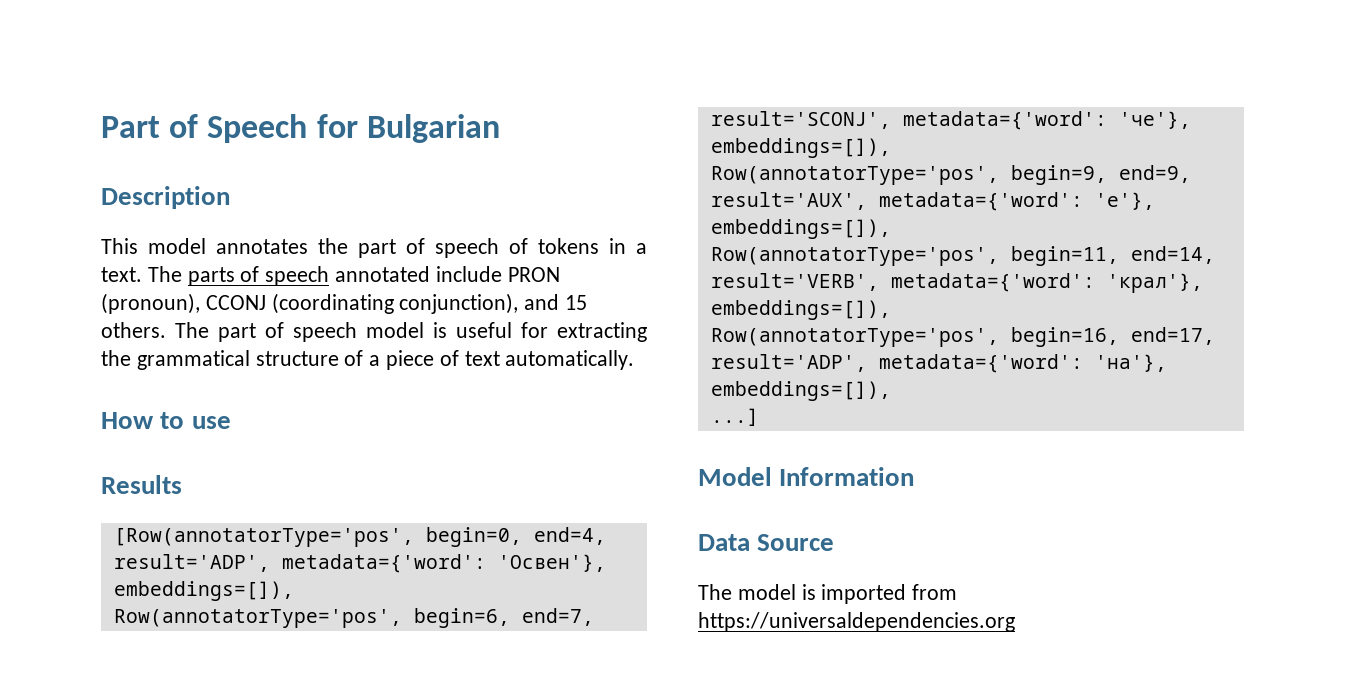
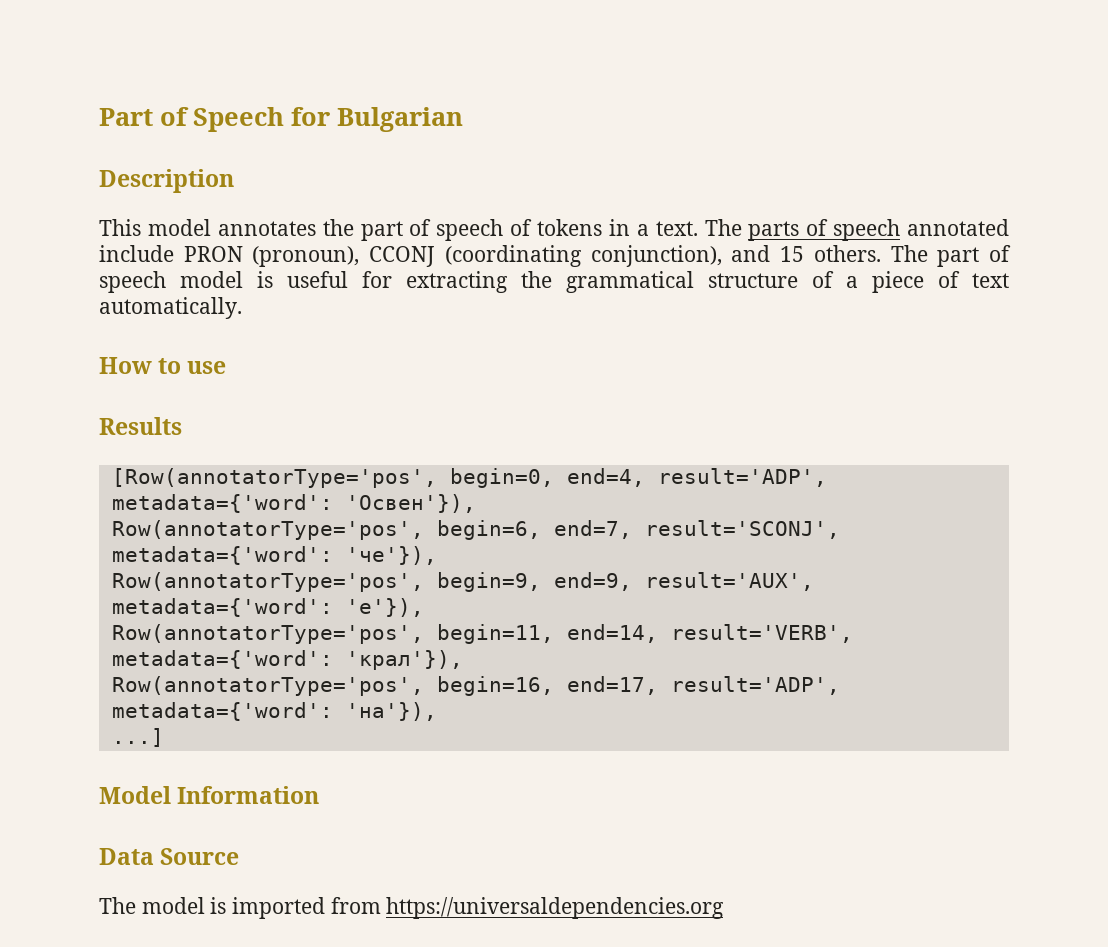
- [Row(annotatorType='pos', begin=0, end=4, result='ADP', metadata={'word': 'Освен'}, embeddings=[]),
+ [Row(annotatorType='pos', begin=0, end=4, result='ADP', metadata={'word': 'Освен'}),
- Row(annotatorType='pos', begin=6, end=7, result='SCONJ', metadata={'word': 'че'}, embeddings=[]),
+ Row(annotatorType='pos', begin=6, end=7, result='SCONJ', metadata={'word': 'че'}),
- Row(annotatorType='pos', begin=9, end=9, result='AUX', metadata={'word': 'е'}, embeddings=[]),
+ Row(annotatorType='pos', begin=9, end=9, result='AUX', metadata={'word': 'е'}),
- Row(annotatorType='pos', begin=11, end=14, result='VERB', metadata={'word': 'крал'}, embeddings=[]),
+ Row(annotatorType='pos', begin=11, end=14, result='VERB', metadata={'word': 'крал'}),
- Row(annotatorType='pos', begin=16, end=17, result='ADP', metadata={'word': 'на'}, embeddings=[]),
+ Row(annotatorType='pos', begin=16, end=17, result='ADP', metadata={'word': 'на'}),

